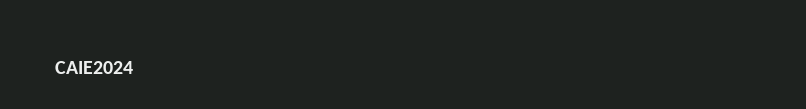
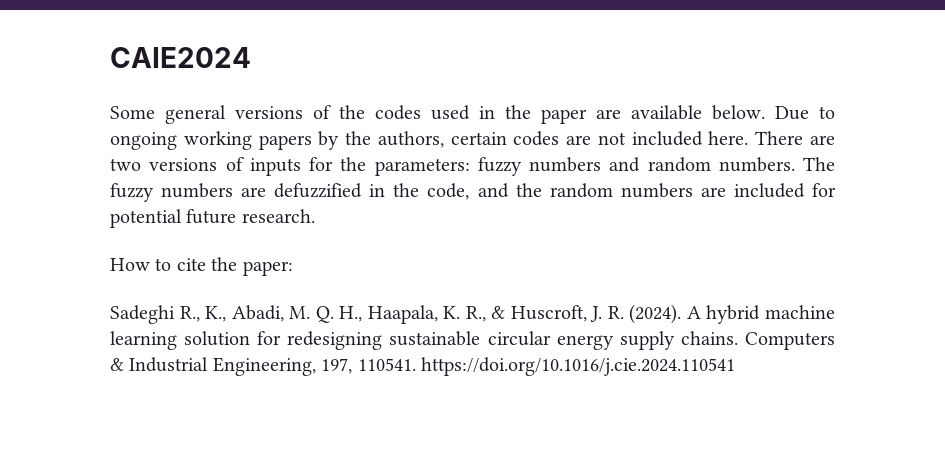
+ Some general versions of the codes used in the paper are available below. Due to ongoing working papers by the authors, certain codes are not included here. There are two versions of inputs for the parameters: fuzzy numbers and random numbers. The fuzzy numbers are defuzzified in the code, and the random numbers are included for potential future research.
+ How to cite the paper:
+ Sadeghi R., K., Abadi, M. Q. H., Haapala, K. R., & Huscroft, J. R. (2024). A hybrid machine learning solution for redesigning sustainable circular energy supply chains. Computers & Industrial Engineering, 197, 110541. https://doi.org/10.1016/j.cie.2024.110541

